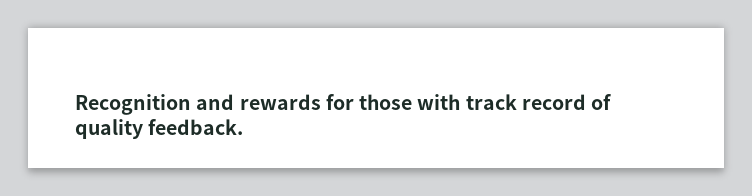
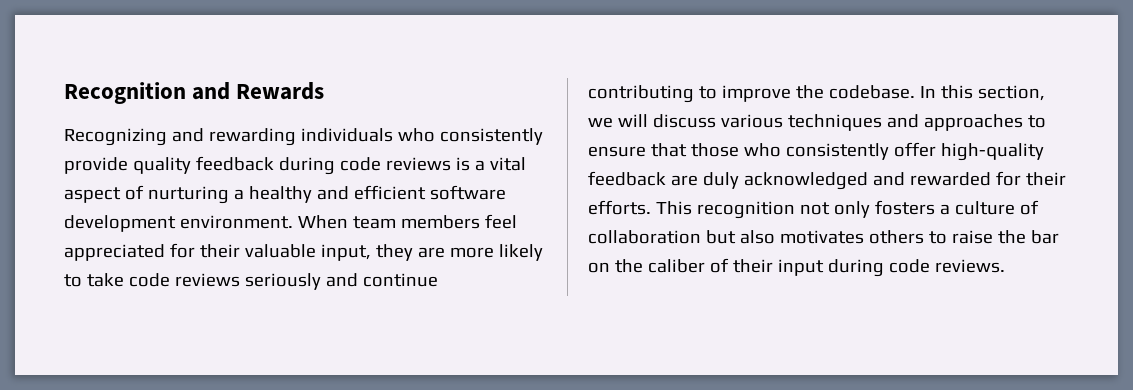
- Recognition and rewards for those with track record of quality feedback.
+ Recognition and Rewards
+ Recognizing and rewarding individuals who consistently provide quality feedback during code reviews is a vital aspect of nurturing a healthy and efficient software development environment. When team members feel appreciated for their valuable input, they are more likely to take code reviews seriously and continue contributing to improve the codebase. In this section, we will discuss various techniques and approaches to ensure that those who consistently offer high-quality feedback are duly acknowledged and rewarded for their efforts. This recognition not only fosters a culture of collaboration but also motivates others to raise the bar on the caliber of their input during code reviews.

